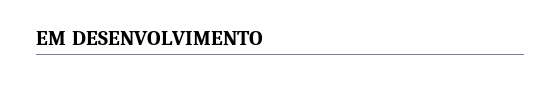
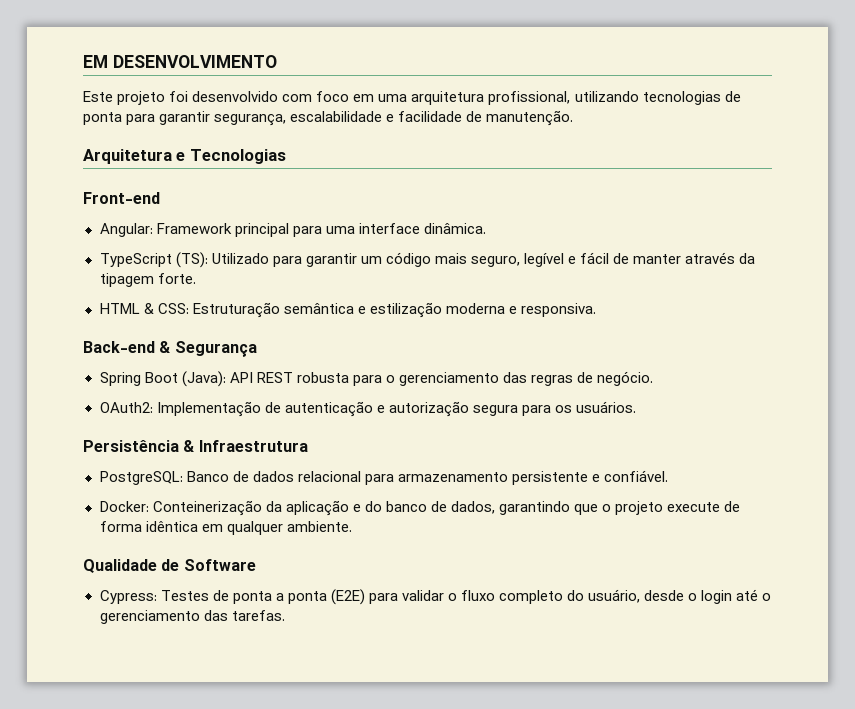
+ Este projeto foi desenvolvido com foco em uma arquitetura profissional, utilizando tecnologias de ponta para garantir segurança, escalabilidade e facilidade de manutenção.
+ Arquitetura e Tecnologias
+ Front-end
+ Angular: Framework principal para uma interface dinâmica.
+ TypeScript (TS): Utilizado para garantir um código mais seguro, legível e fácil de manter através da tipagem forte.
+ HTML & CSS: Estruturação semântica e estilização moderna e responsiva.
+ Back-end & Segurança
+ Spring Boot (Java): API REST robusta para o gerenciamento das regras de negócio.
+ OAuth2: Implementação de autenticação e autorização segura para os usuários.
+ Persistência & Infraestrutura
+ PostgreSQL: Banco de dados relacional para armazenamento persistente e confiável.
+ Docker: Conteinerização da aplicação e do banco de dados, garantindo que o projeto execute de forma idêntica em qualquer ambiente.
+ Qualidade de Software
+ Cypress: Testes de ponta a ponta (E2E) para validar o fluxo completo do usuário, desde o login até o gerenciamento das tarefas.

